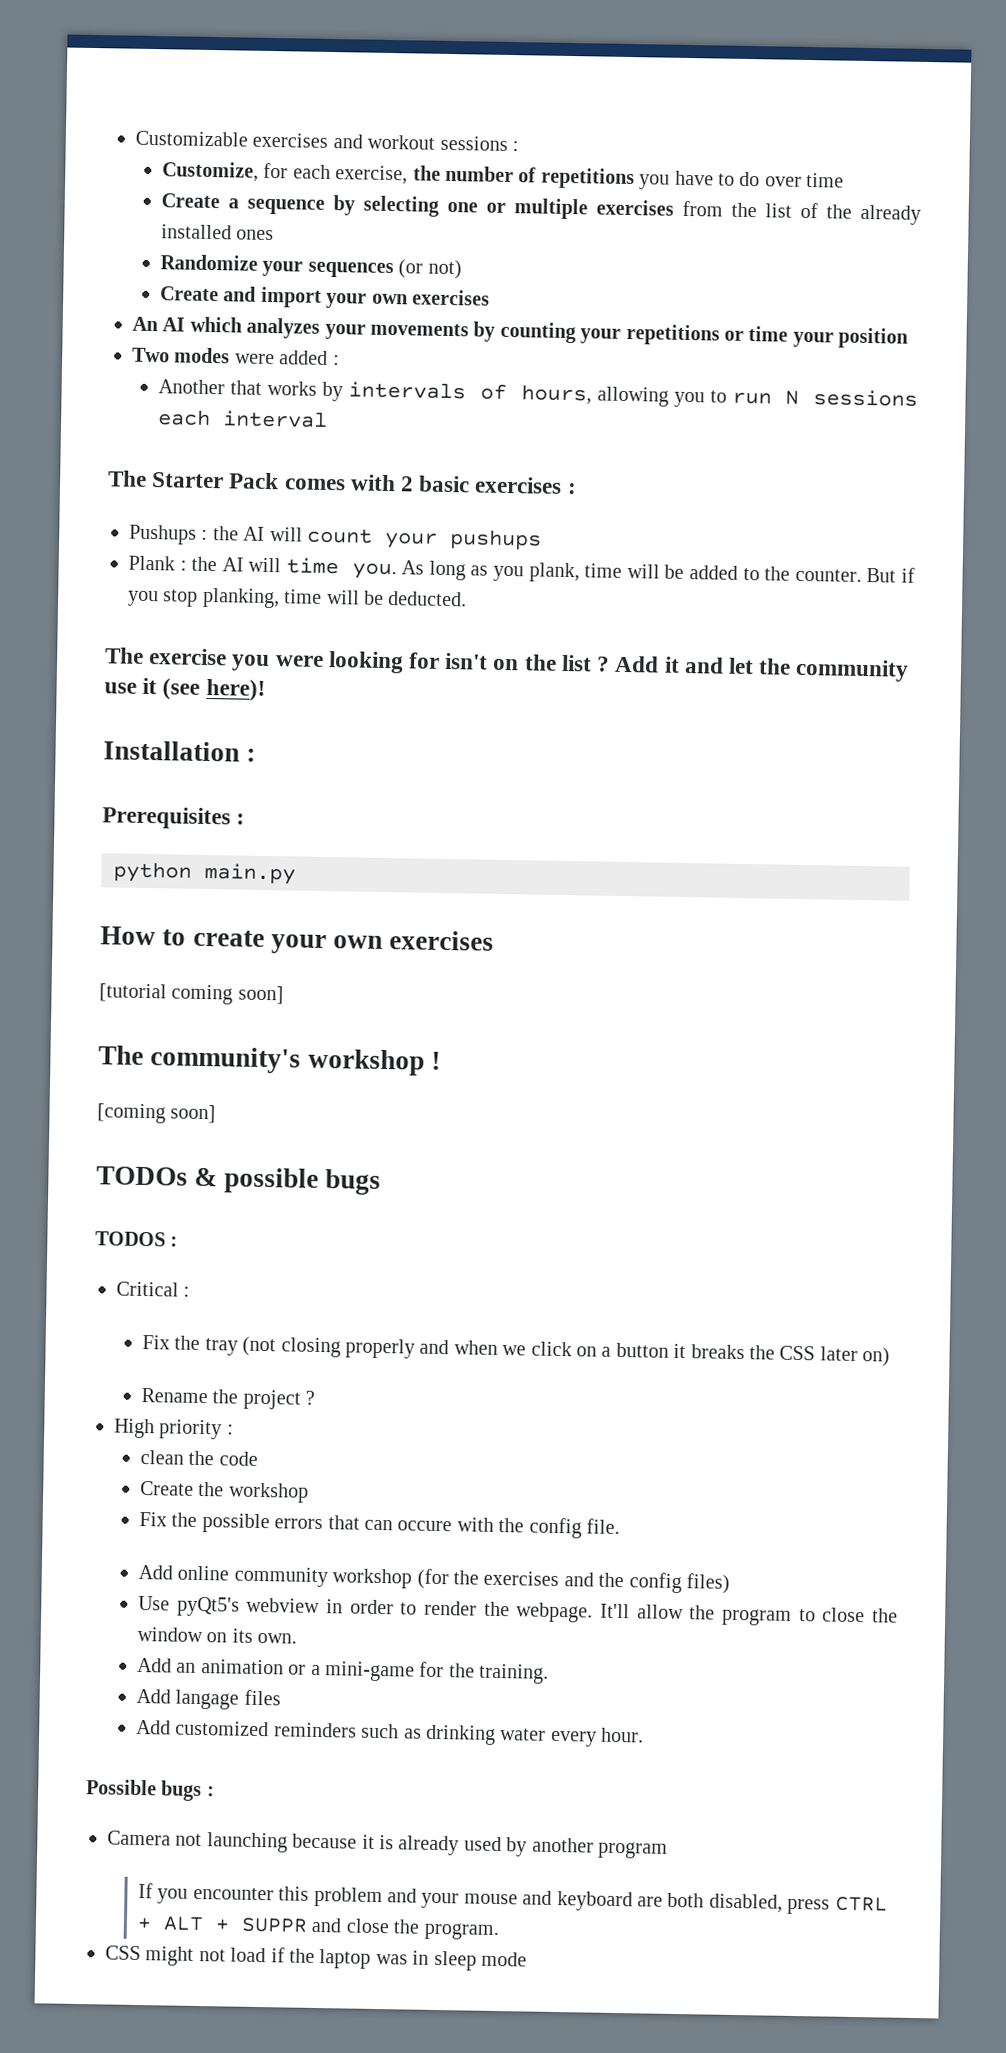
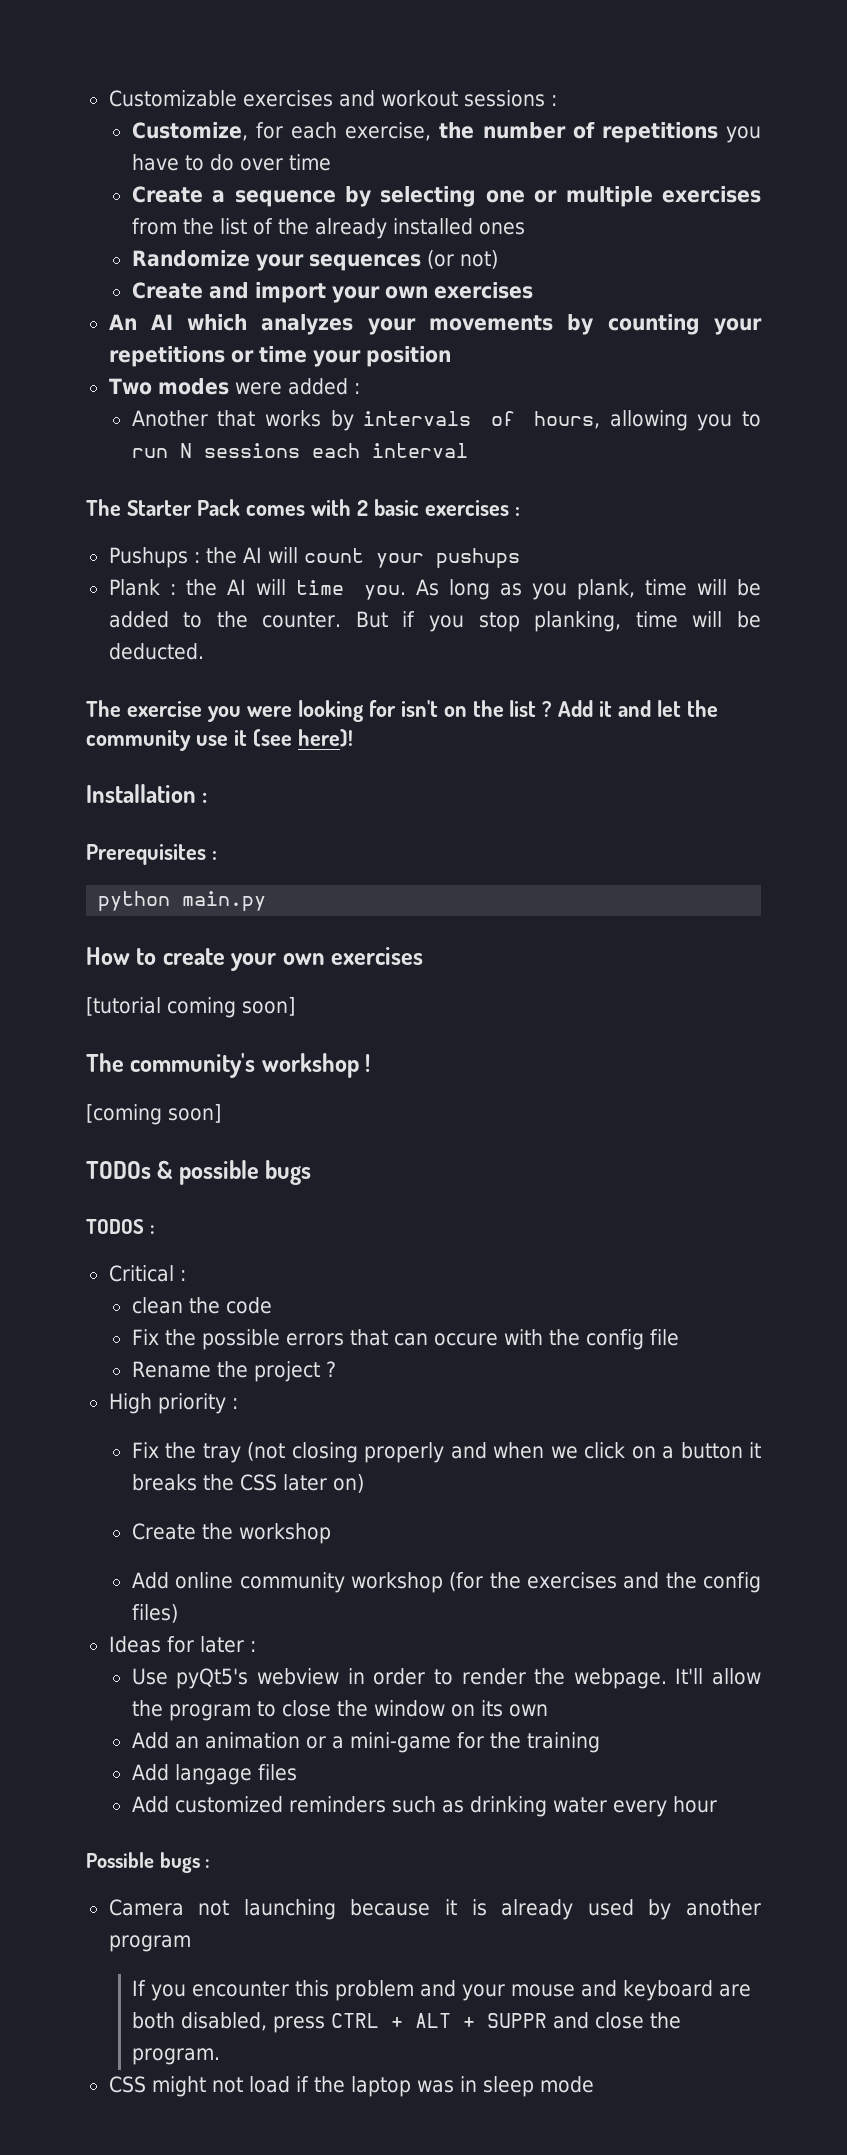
+ clean the code
+ Fix the possible errors that can occure with the config file
+ Rename the project ?
+ High priority :
- Rename the project ?
- High priority :
- clean the code
  Create the workshop
- Fix the possible errors that can occure with the config file.
+ Ideas for later :
- It'll allow the program to close the window on its own.
+ It'll allow the program to close the window on its own
- Add an animation or a mini-game for the training.
+ Add an animation or a mini-game for the training
- Add customized reminders such as drinking water every hour.
+ Add customized reminders such as drinking water every hour

